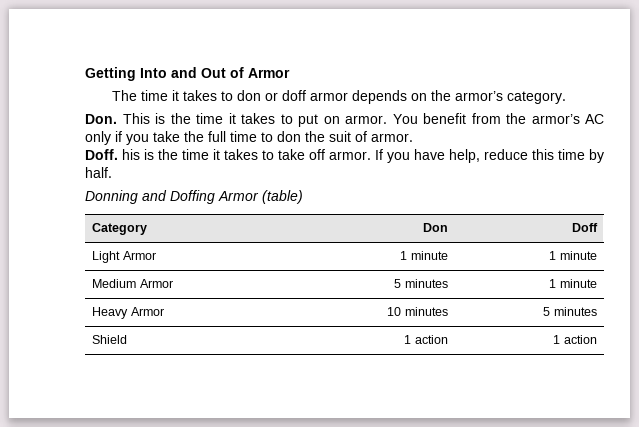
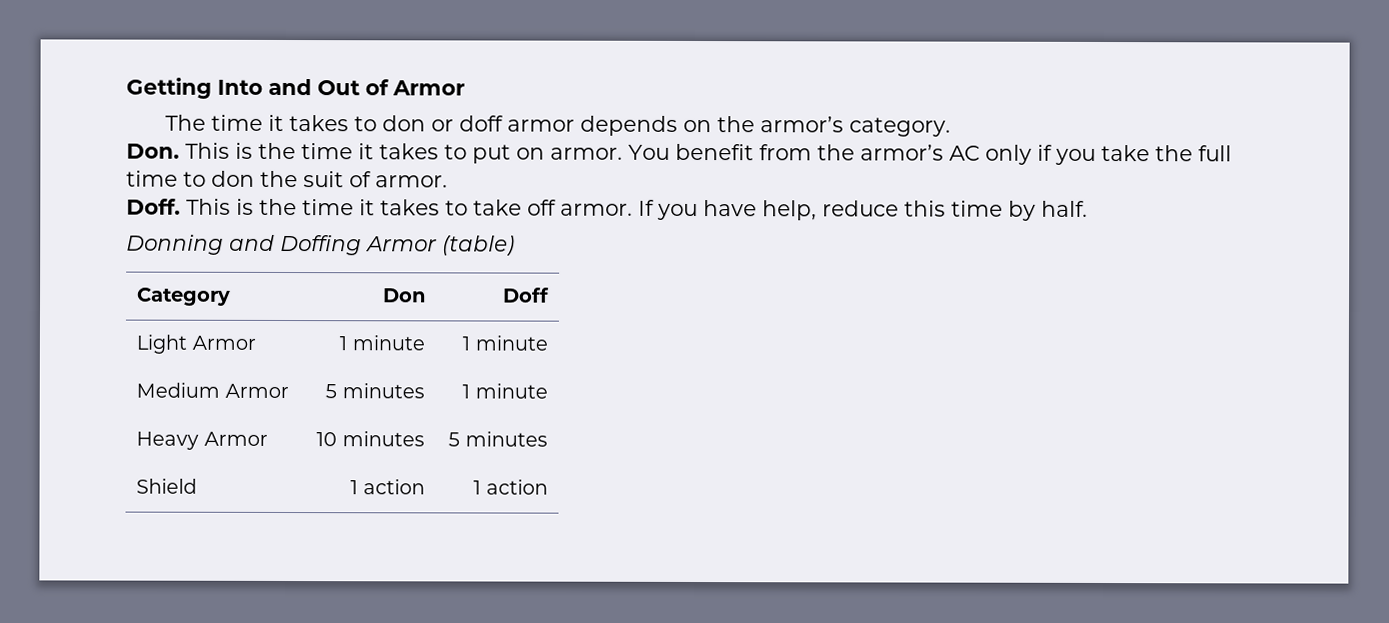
- Doff. his is the time it takes to take off armor.
+ Doff. This is the time it takes to take off armor.

